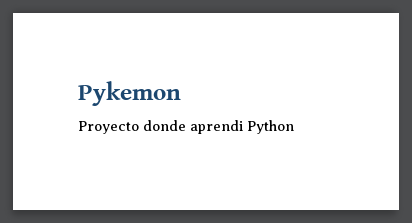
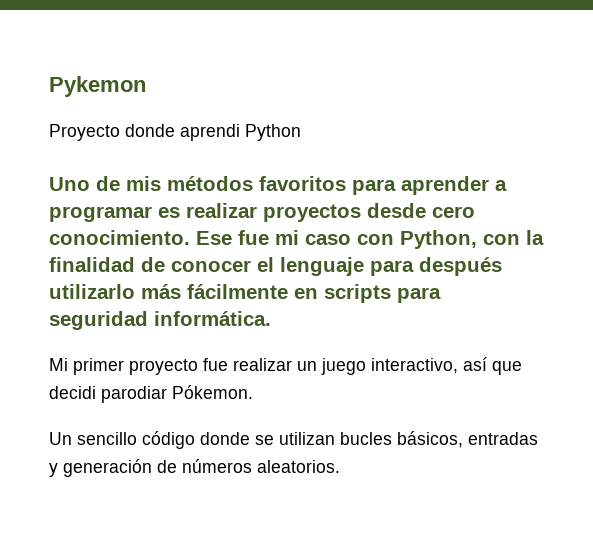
+ Uno de mis métodos favoritos para aprender a programar es realizar proyectos desde cero conocimiento. Ese fue mi caso con Python, con la finalidad de conocer el lenguaje para después utilizarlo más fácilmente en scripts para seguridad informática.
+ Mi primer proyecto fue realizar un juego interactivo, así que decidi parodiar Pókemon.
+ Un sencillo código donde se utilizan bucles básicos, entradas y generación de números aleatorios.

